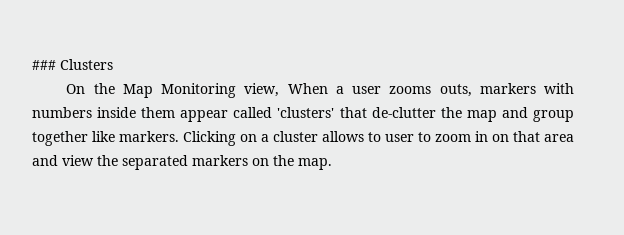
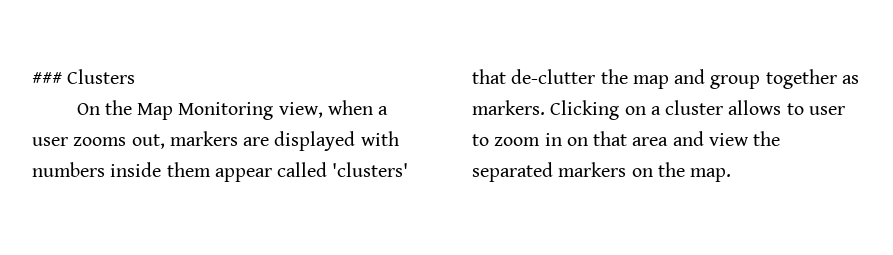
- On the Map Monitoring view, When a user zooms outs, markers with numbers inside them appear called 'clusters' that de-clutter the map and group together like markers.
+ On the Map Monitoring view, when a user zooms out, markers are displayed with numbers inside them appear called 'clusters' that de-clutter the map and group together as markers.

